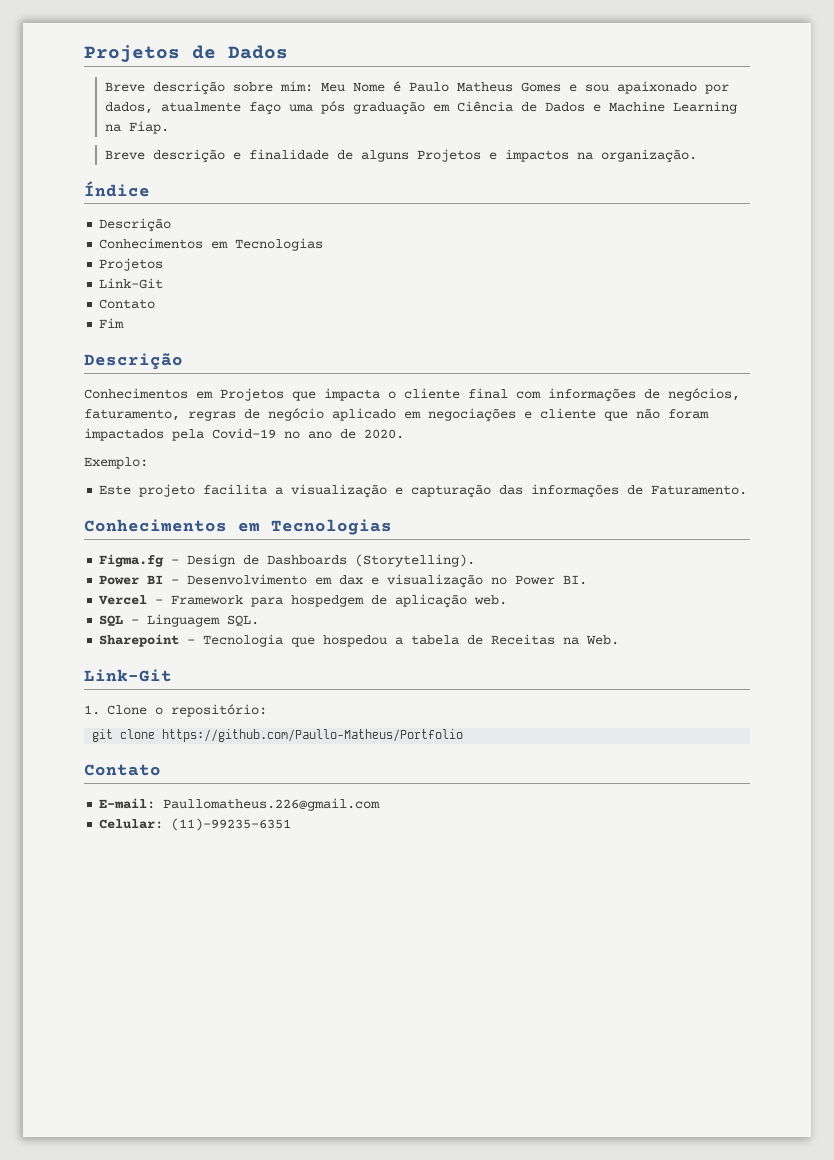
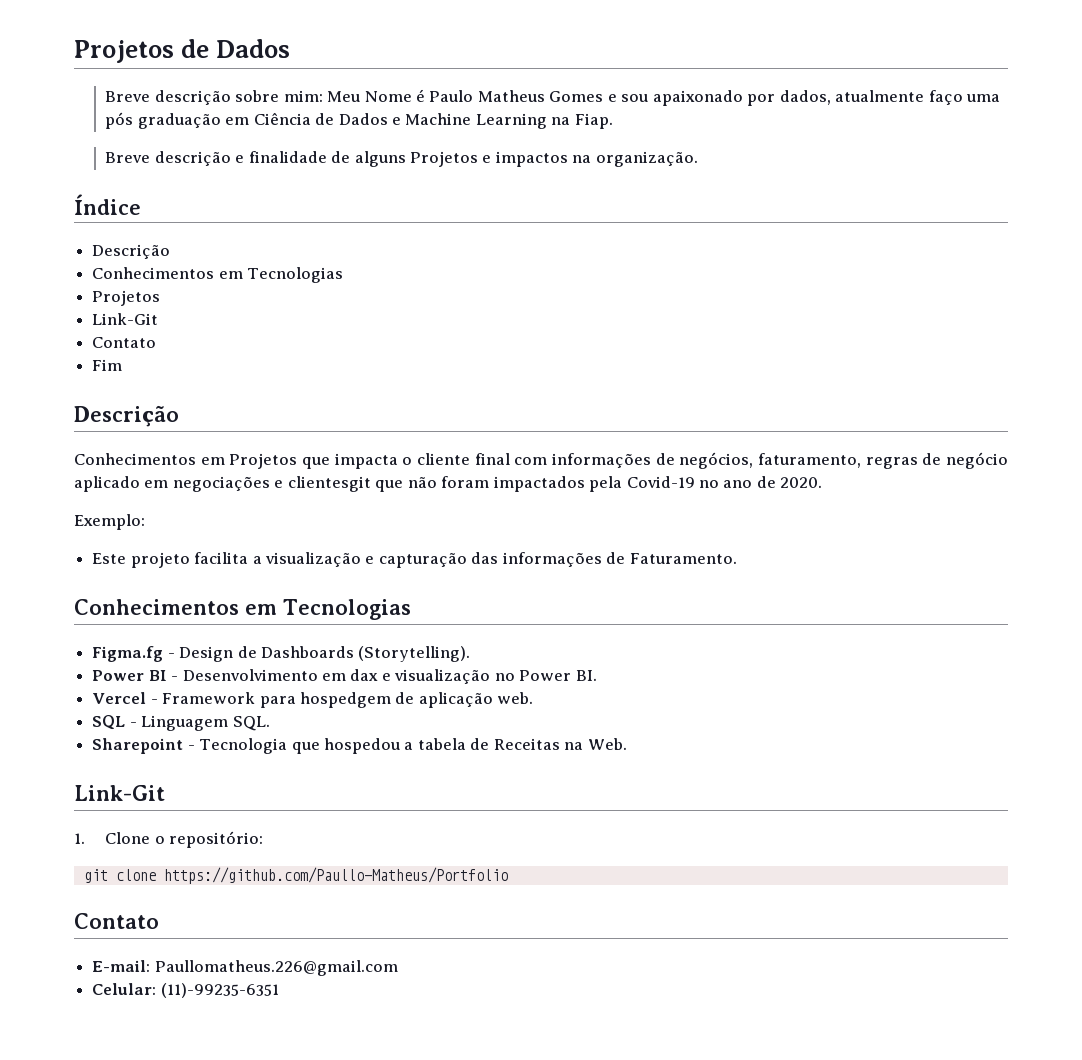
- Conhecimentos em Projetos que impacta o cliente final com informações de negócios, faturamento, regras de negócio aplicado em negociações e cliente que não foram impactados pela Covid-19 no ano de 2020.
+ Conhecimentos em Projetos que impacta o cliente final com informações de negócios, faturamento, regras de negócio aplicado em negociações e clientesgit que não foram impactados pela Covid-19 no ano de 2020.

